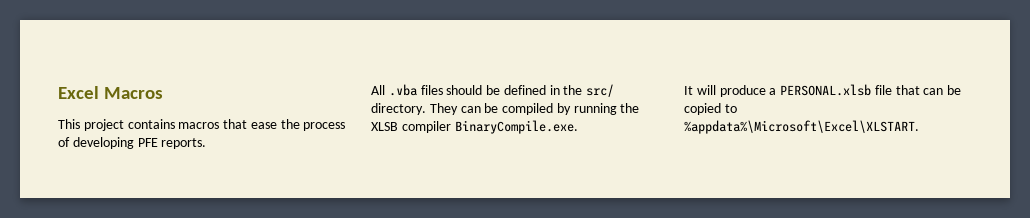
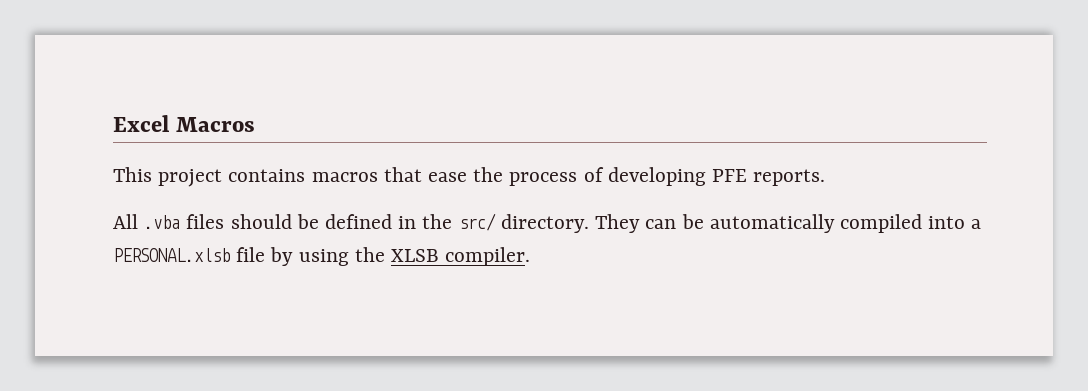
- They can be compiled by running the XLSB compiler BinaryCompile.exe.
- It will produce a PERSONAL.xlsb file that can be copied to %appdata%\Microsoft\Excel\XLSTART.
+ They can be automatically compiled into a PERSONAL.xlsb file by using the XLSB compiler.

